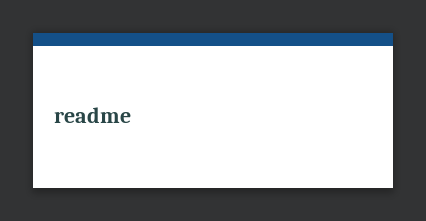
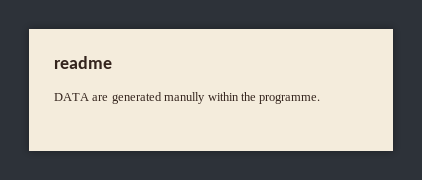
+ DATA are generated manully within the programme.

